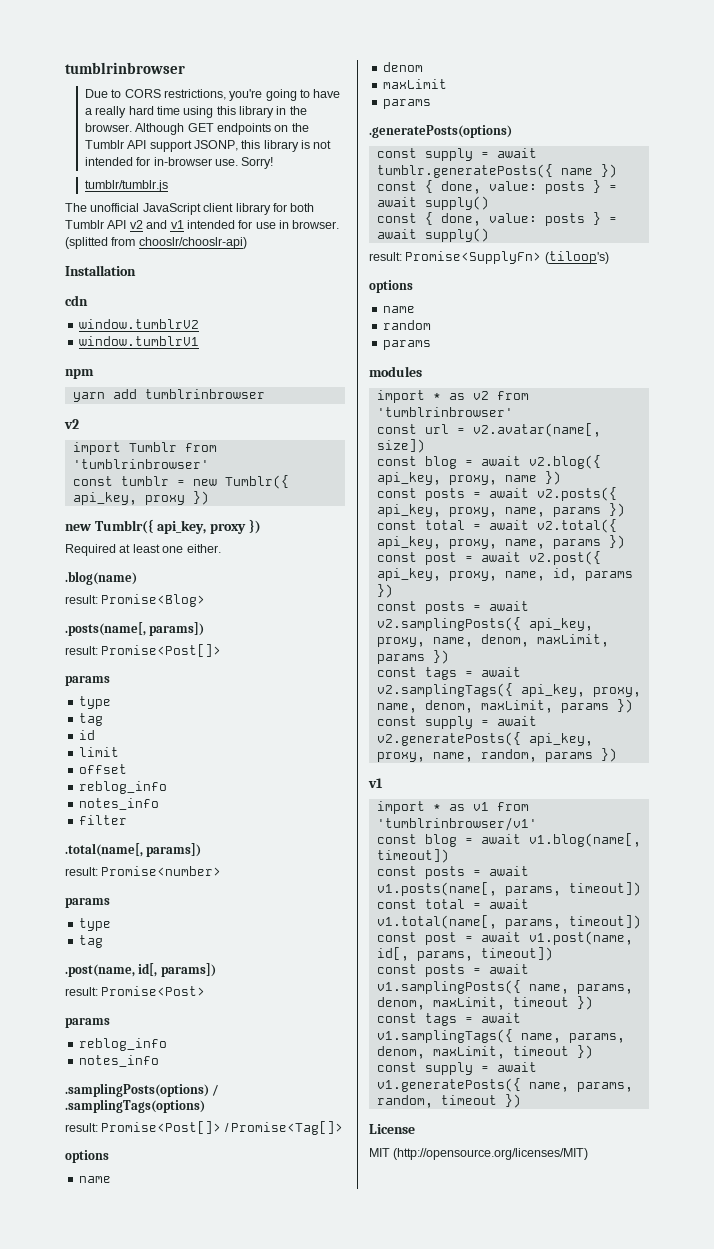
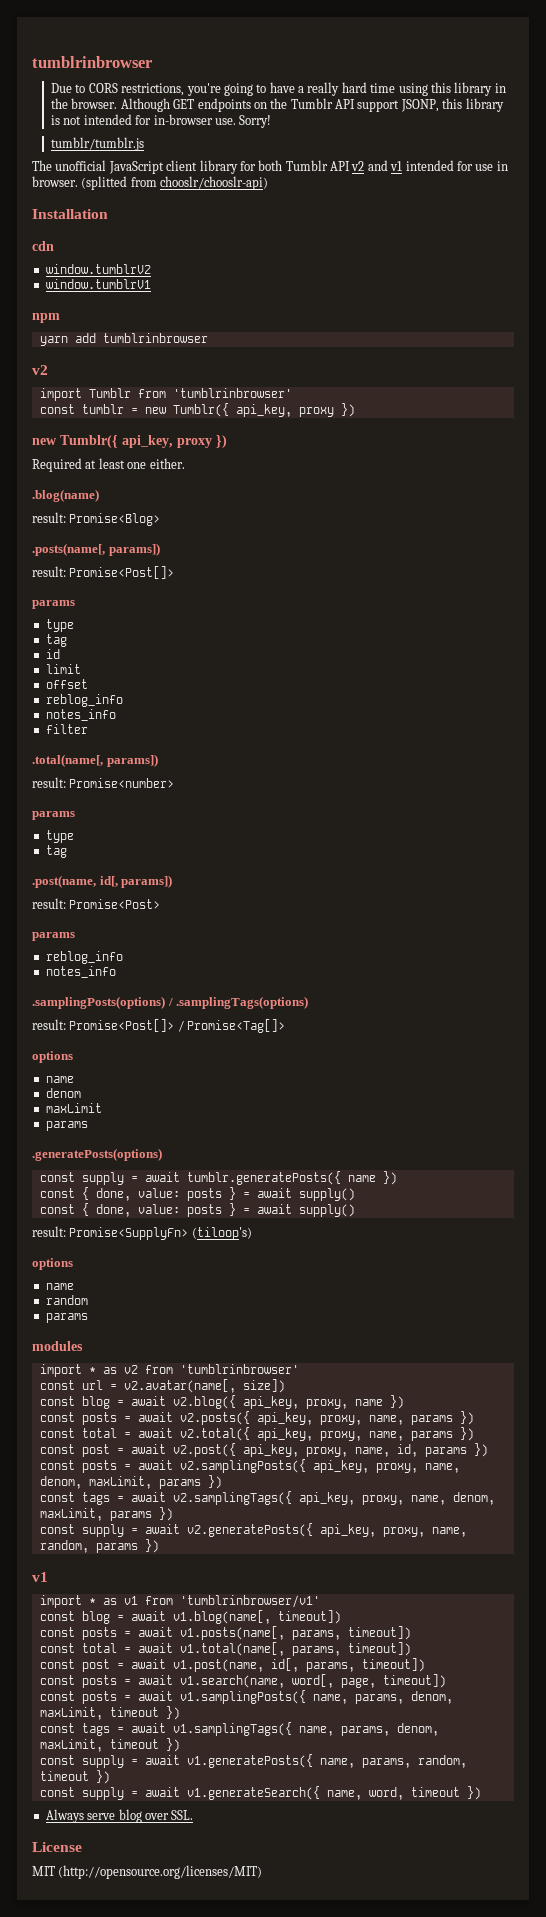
+ const posts = await v1.search(name, word[, page, timeout])
+ const supply = await v1.generateSearch({ name, word, timeout })
+ Always serve blog over SSL.

